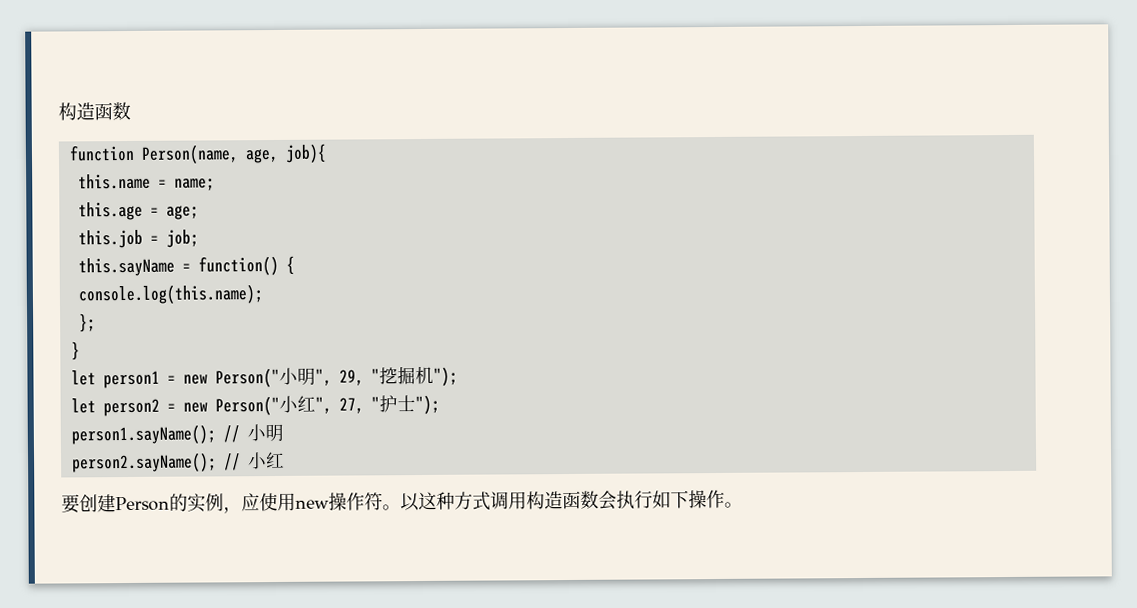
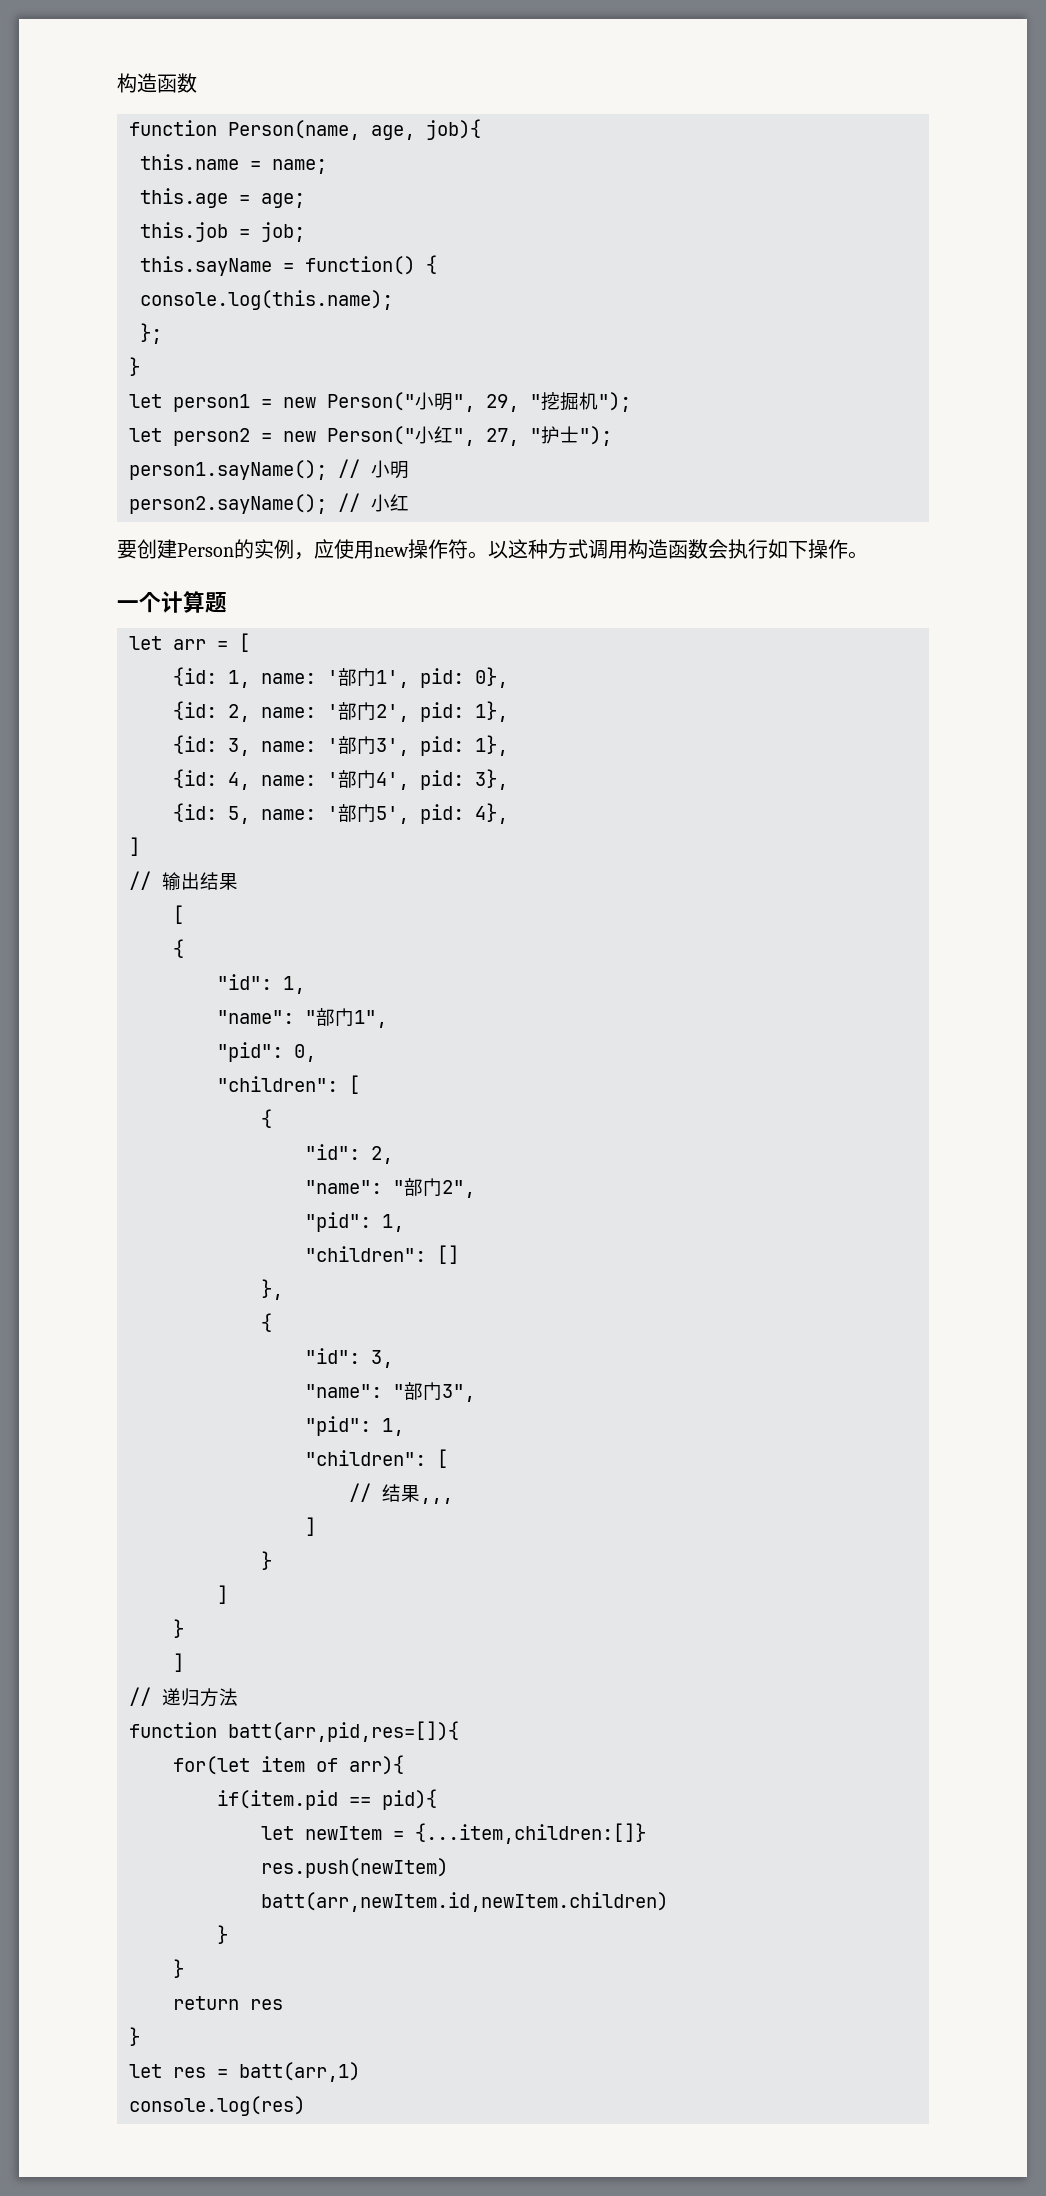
+ 一个计算题
+ let arr = [
+ {id: 1, name: '部门1', pid: 0},
+ {id: 2, name: '部门2', pid: 1},
+ {id: 3, name: '部门3', pid: 1},
+ {id: 4, name: '部门4', pid: 3},
+ {id: 5, name: '部门5', pid: 4},
+ ]
+ // 输出结果
+ [
+ {
+ "id": 1,
+ "name": "部门1",
+ "pid": 0,
+ "children": [
+ {
+ "id": 2,
+ "name": "部门2",
+ "pid": 1,
+ "children": []
+ },
+ {
+ "id": 3,
+ "name": "部门3",
+ "pid": 1,
+ "children": [
+ // 结果,,,
+ ]
+ }
+ ]
+ }
+ ]
+ // 递归方法
+ function batt(arr,pid,res=[]){
+ for(let item of arr){
+ if(item.pid == pid){
+ let newItem = {...item,children:[]}
+ res.push(newItem)
+ batt(arr,newItem.id,newItem.children)
+ }
+ }
+ return res
+ }
+ let res = batt(arr,1)
+ console.log(res)

